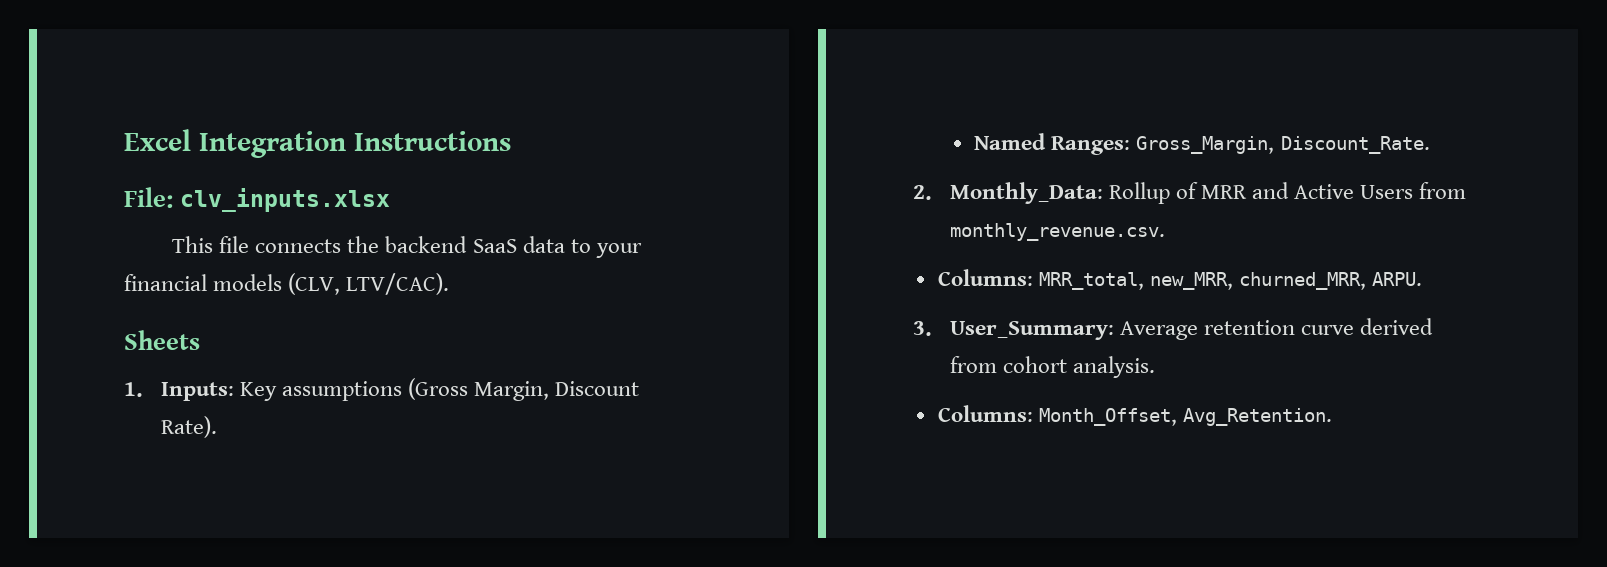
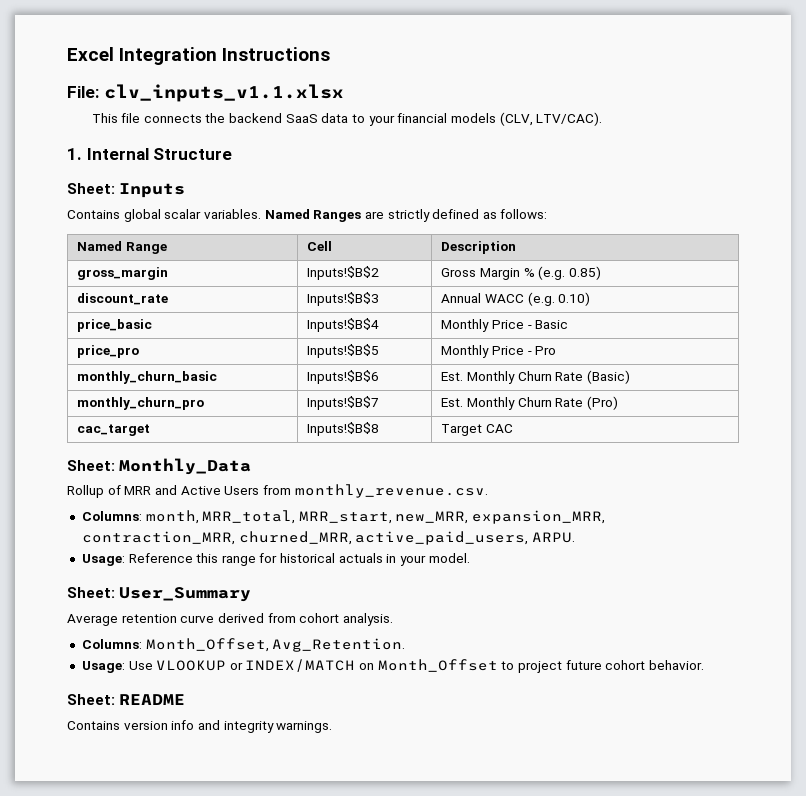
- File: clv_inputs.xlsx
+ File: clv_inputs_v1.1.xlsx
- Sheets
- 1. Inputs: Key assumptions (Gross Margin, Discount Rate).
- Named Ranges: Gross_Margin, Discount_Rate.
- 2. Monthly_Data: Rollup of MRR and Active Users from monthly_revenue.csv.
+ 1. Internal Structure
+ Sheet: Inputs
+ Contains global scalar variables. Named Ranges are strictly defined as follows:
+ Named Range | Cell | Description
+ gross_margin | Inputs!$B$2 | Gross Margin % (e.g. 0.85)
+ discount_rate | Inputs!$B$3 | Annual WACC (e.g. 0.10)
+ price_basic | Inputs!$B$4 | Monthly Price - Basic
+ price_pro | Inputs!$B$5 | Monthly Price - Pro
+ monthly_churn_basic | Inputs!$B$6 | Est. Monthly Churn Rate (Basic)
+ monthly_churn_pro | Inputs!$B$7 | Est. Monthly Churn Rate (Pro)
+ cac_target | Inputs!$B$8 | Target CAC
+ Sheet: Monthly_Data
+ Rollup of MRR and Active Users from monthly_revenue.csv.
- Columns: MRR_total, new_MRR, churned_MRR, ARPU.
- 3. User_Summary: Average retention curve derived from cohort analysis.
+ Columns: month, MRR_total, MRR_start, new_MRR, expansion_MRR, contraction_MRR, churned_MRR, active_paid_users, ARPU.
+ Usage: Reference this range for historical actuals in your model.
+ Sheet: User_Summary
+ Average retention curve derived from cohort analysis.
+ Usage: Use VLOOKUP or INDEX/MATCH on Month_Offset to project future cohort behavior.
+ Sheet: README
+ Contains version info and integrity warnings.

